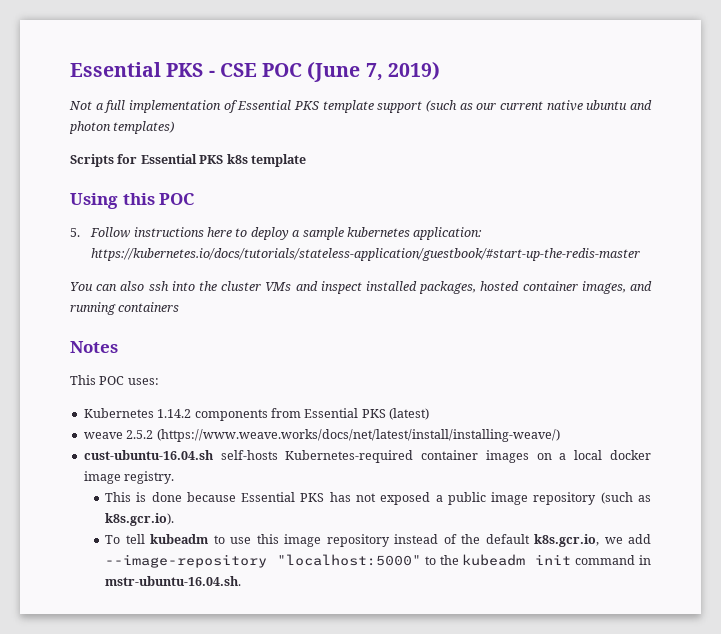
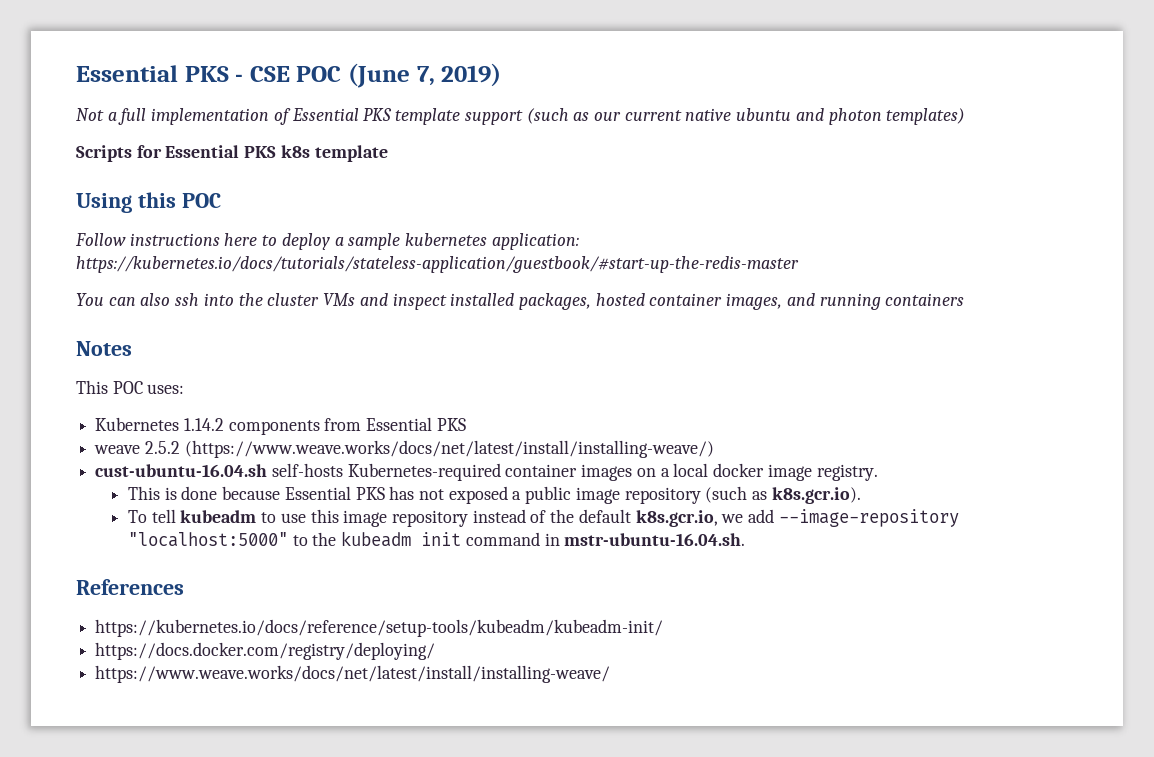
- 5. Follow instructions here to deploy a sample kubernetes application: https://kubernetes.io/docs/tutorials/stateless-application/guestbook/#start-up-the-redis-master
+ Follow instructions here to deploy a sample kubernetes application: https://kubernetes.io/docs/tutorials/stateless-application/guestbook/#start-up-the-redis-master
- Kubernetes 1.14.2 components from Essential PKS (latest)
+ Kubernetes 1.14.2 components from Essential PKS
+ References
+ https://kubernetes.io/docs/reference/setup-tools/kubeadm/kubeadm-init/
+ https://docs.docker.com/registry/deploying/
+ https://www.weave.works/docs/net/latest/install/installing-weave/

